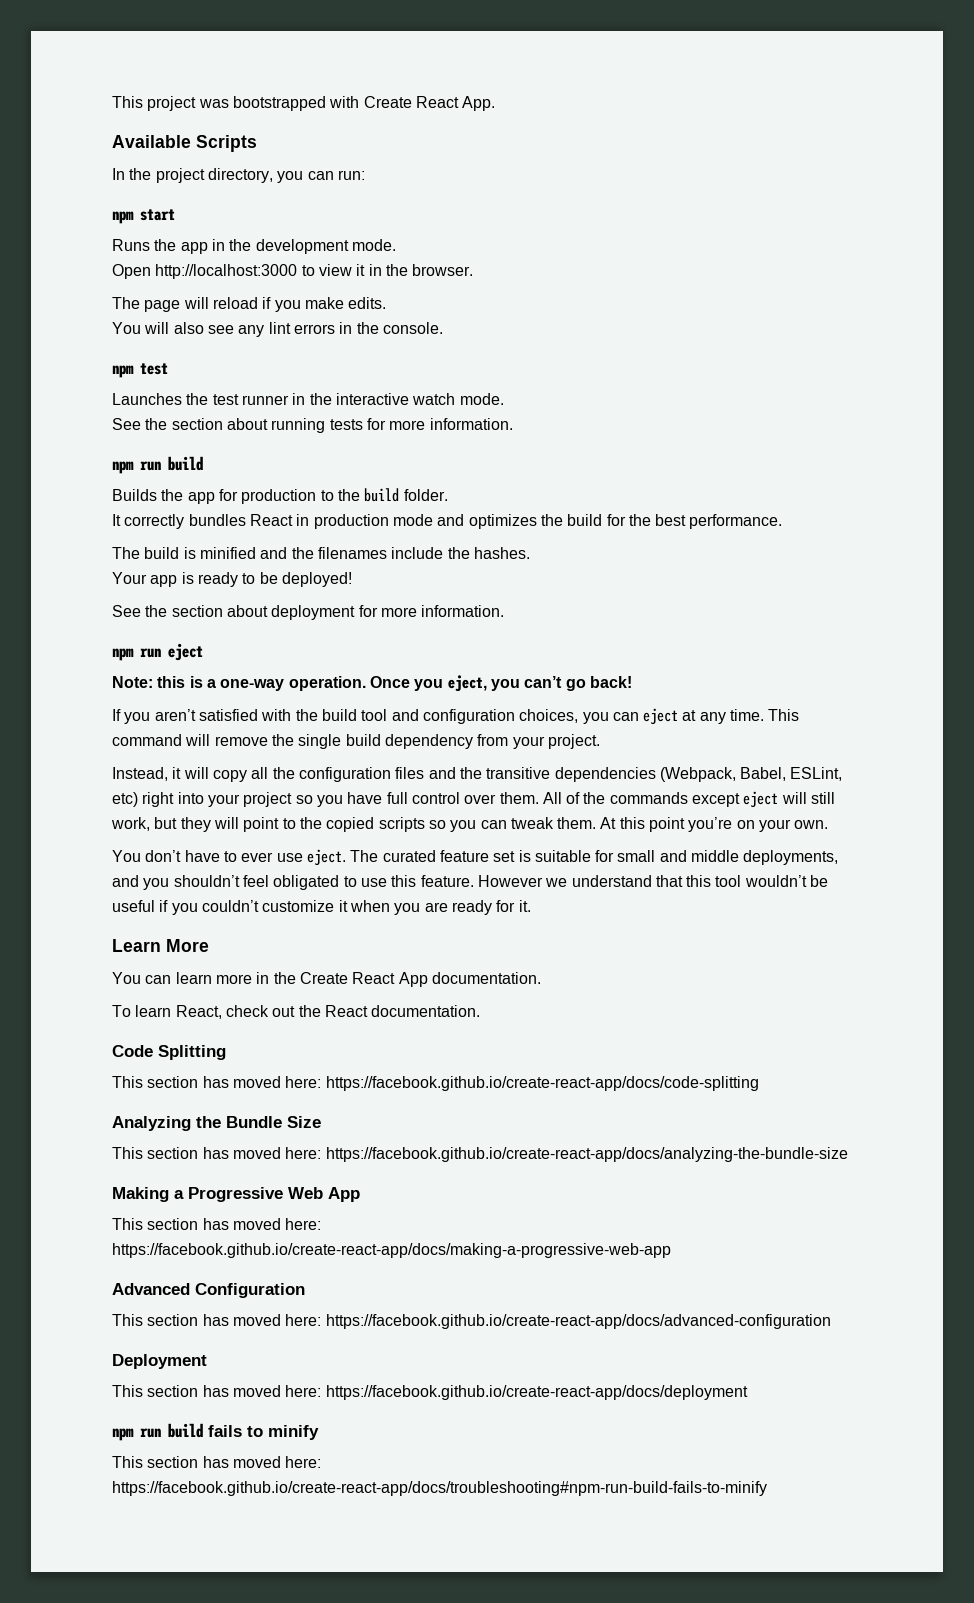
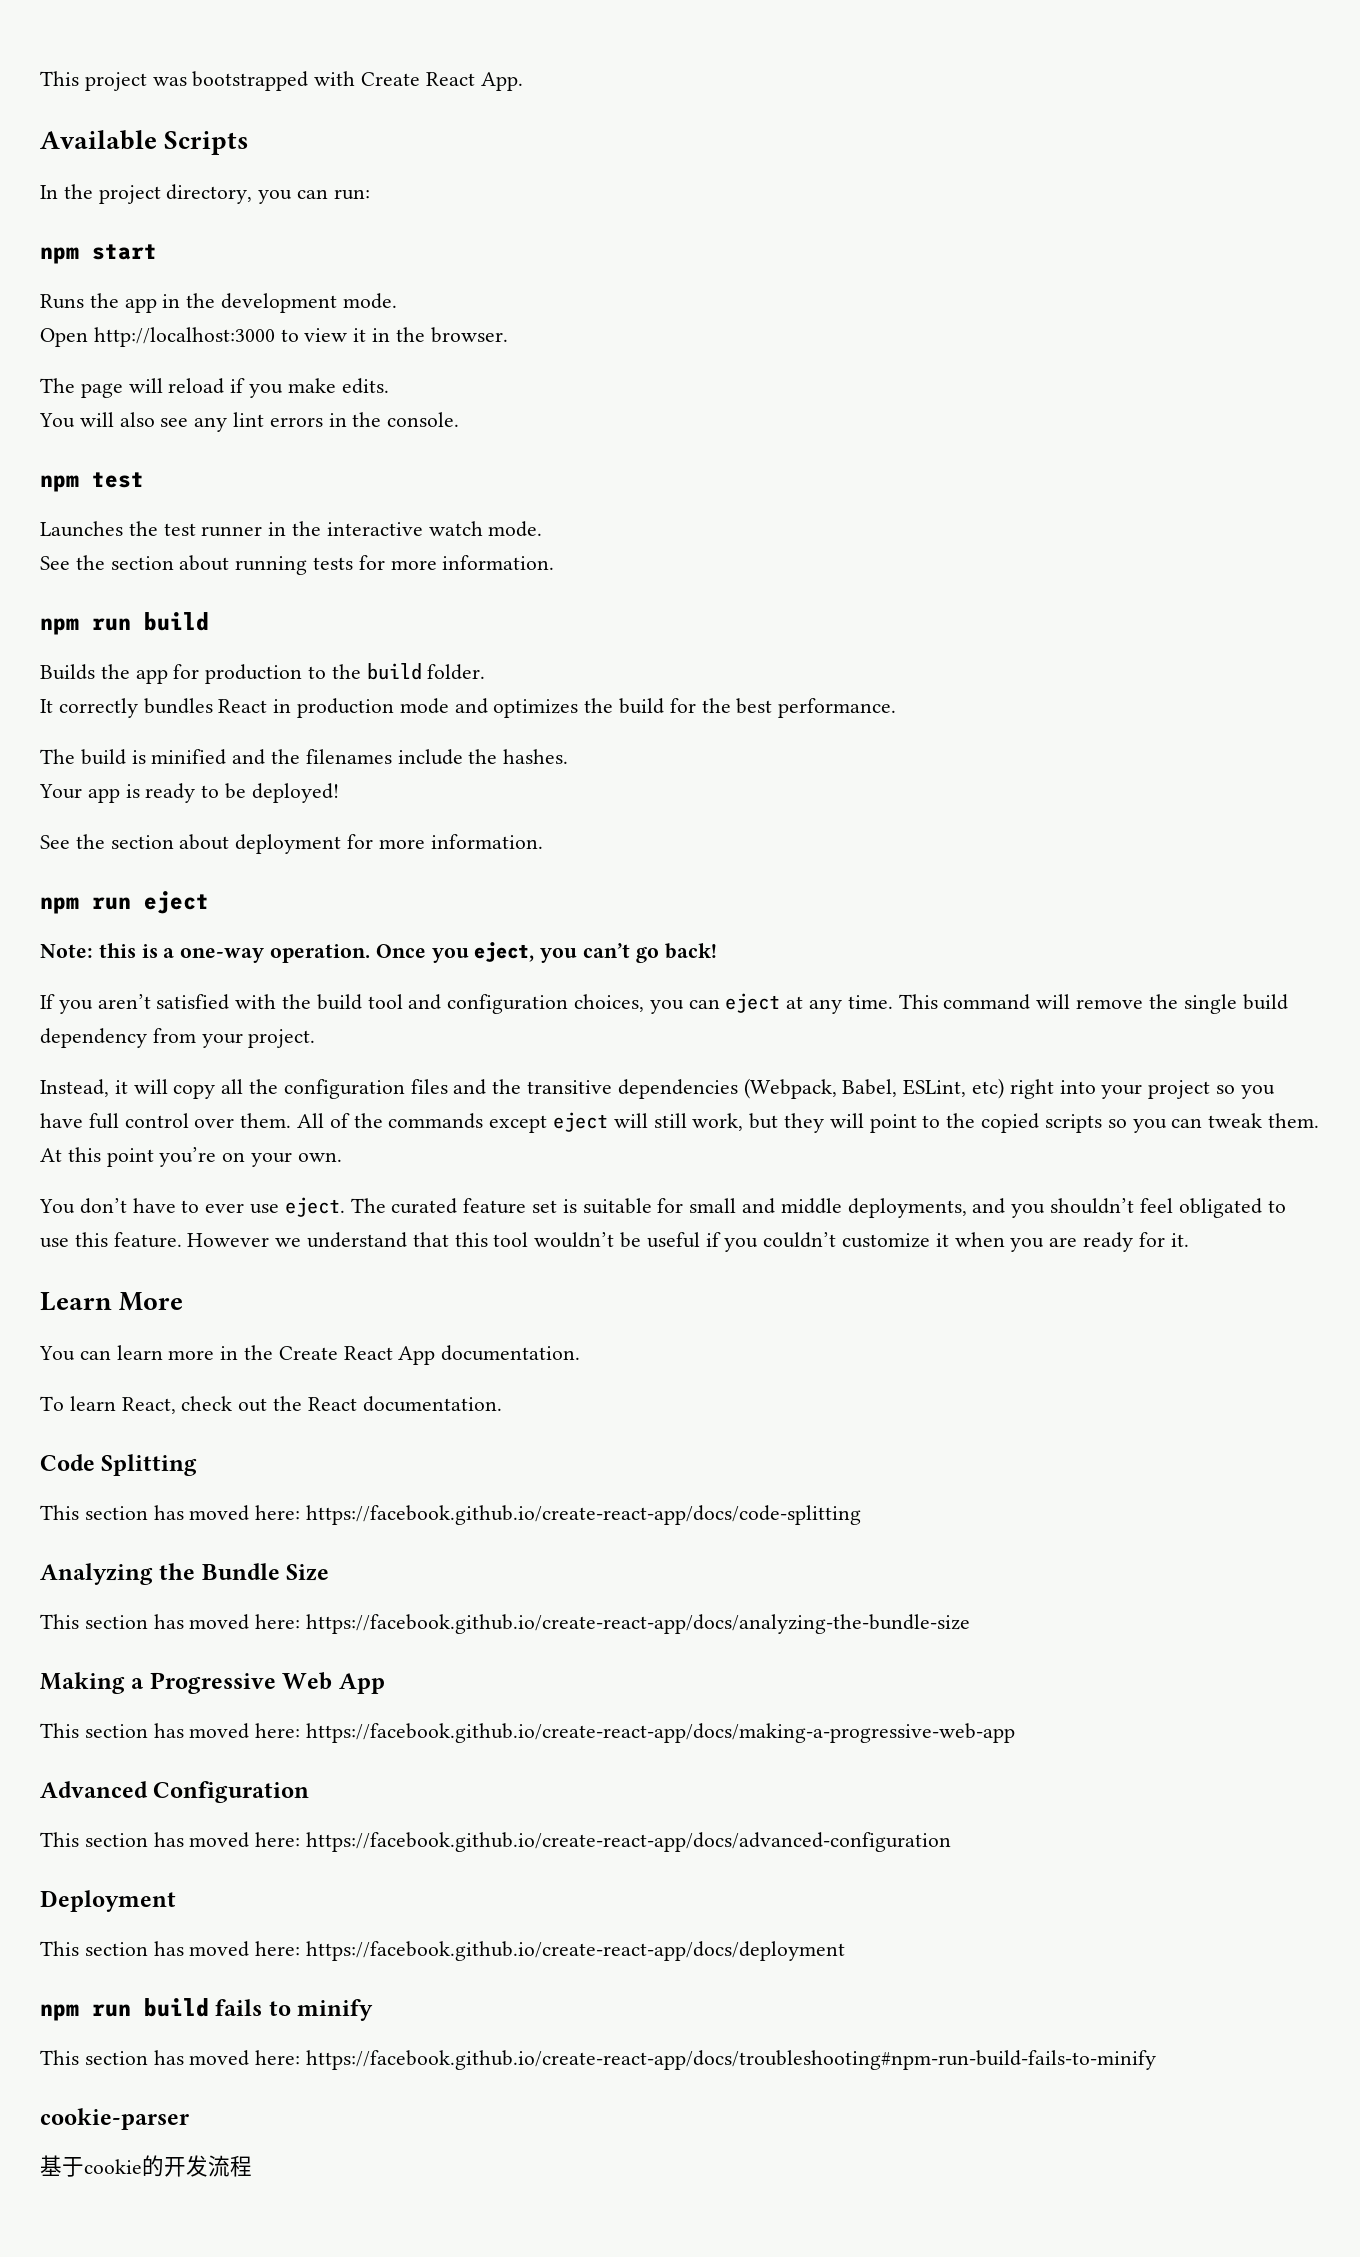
+ cookie-parser
+ 基于cookie的开发流程

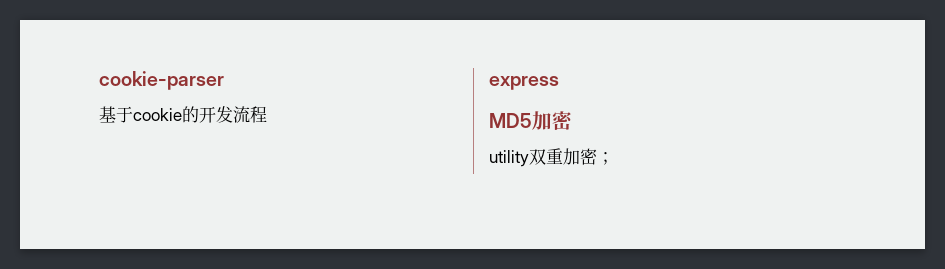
- This project was bootstrapped with Create React App.
- Available Scripts
- In the project directory, you can run:
- npm start
- Runs the app in the development mode.
- Open http://localhost:3000 to view it in the browser.
- The page will reload if you make edits.
- You will also see any lint errors in the console.
- npm test
- Launches the test runner in the interactive watch mode.
- See the section about running tests for more information.
- npm run build
- Builds the app for production to the build folder.
- It correctly bundles React in production mode and optimizes the build for the best performance.
- The build is minified and the filenames include the hashes.
- Your app is ready to be deployed!
- See the section about deployment for more information.
- npm run eject
- Note: this is a one-way operation. Once you eject, you can’t go back!
- If you aren’t satisfied with the build tool and configuration choices, you can eject at any time. This command will remove the single build dependency from your project.
- Instead, it will copy all the configuration files and the transitive dependencies (Webpack, Babel, ESLint, etc) right into your project so you have full control over them. All of the commands except eject will still work, but they will point to the copied scripts so you can tweak them. At this point you’re on your own.
- You don’t have to ever use eject. The curated feature set is suitable for small and middle deployments, and you shouldn’t feel obligated to use this feature. However we understand that this tool wouldn’t be useful if you couldn’t customize it when you are ready for it.
- Learn More
- You can learn more in the Create React App documentation.
- To learn React, check out the React documentation.
- Code Splitting
- This section has moved here: https://facebook.github.io/create-react-app/docs/code-splitting
- Analyzing the Bundle Size
- This section has moved here: https://facebook.github.io/create-react-app/docs/analyzing-the-bundle-size
- Making a Progressive Web App
- This section has moved here: https://facebook.github.io/create-react-app/docs/making-a-progressive-web-app
- Advanced Configuration
- This section has moved here: https://facebook.github.io/create-react-app/docs/advanced-configuration
- Deployment
- This section has moved here: https://facebook.github.io/create-react-app/docs/deployment
- npm run build fails to minify
- This section has moved here: https://facebook.github.io/create-react-app/docs/troubleshooting#npm-run-build-fails-to-minify
+ express
+ MD5加密
+ utility双重加密；

